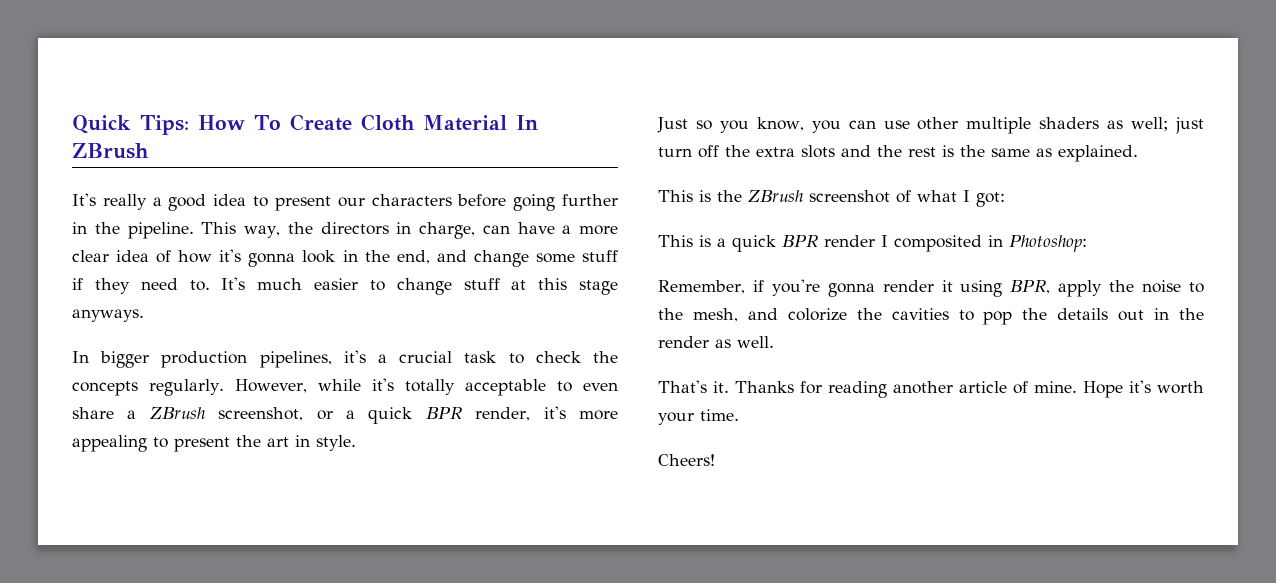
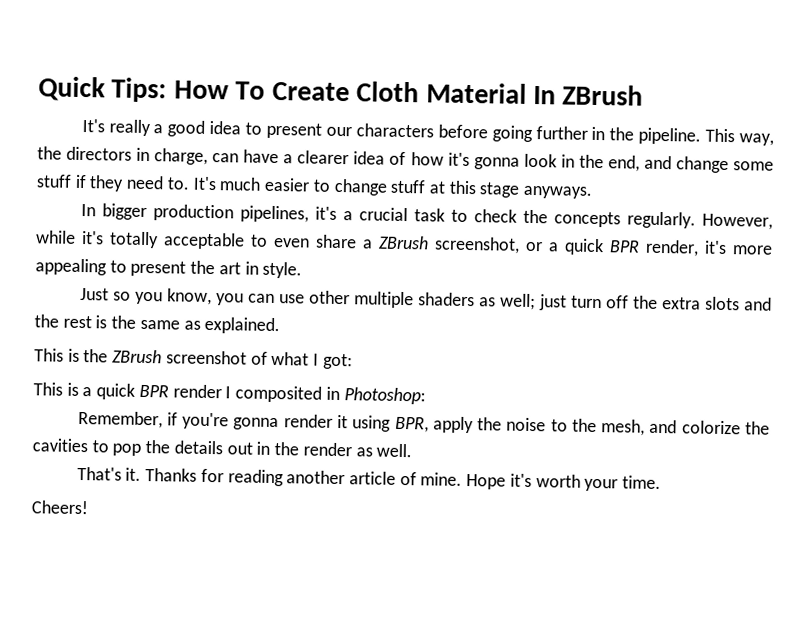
- This way, the directors in charge, can have a more clear idea of how it's gonna look in the end, and change some stuff if they need to.
+ This way, the directors in charge, can have a clearer idea of how it's gonna look in the end, and change some stuff if they need to.

